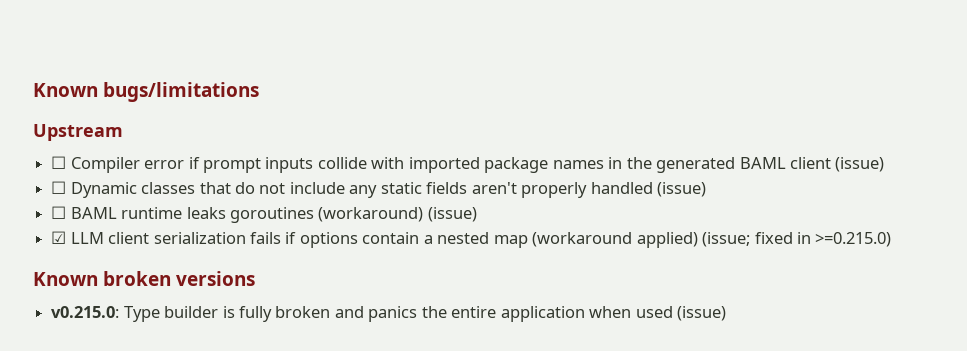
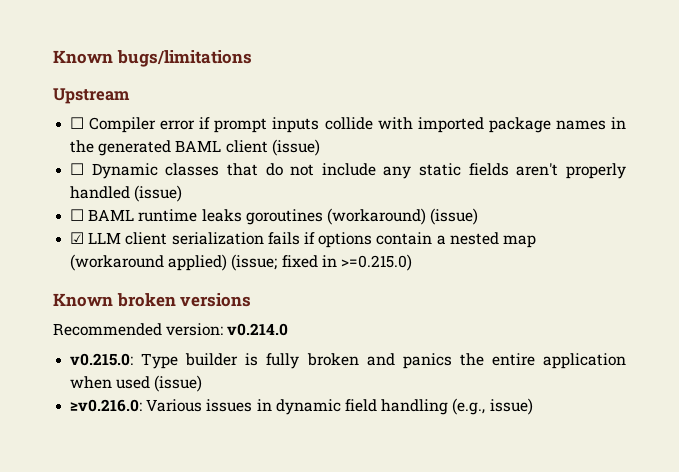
+ Recommended version: v0.214.0
+ ≥v0.216.0: Various issues in dynamic field handling (e.g., issue)

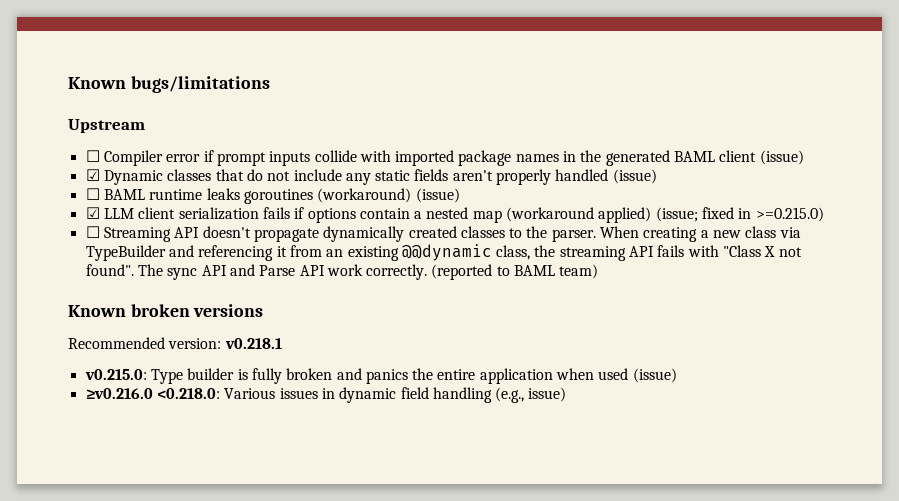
- ☐ Dynamic classes that do not include any static fields aren't properly handled (issue)
+ ☑ Dynamic classes that do not include any static fields aren't properly handled (issue)
+ ☐ Streaming API doesn't propagate dynamically created classes to the parser. When creating a new class via TypeBuilder and referencing it from an existing @@dynamic class, the streaming API fails with "Class X not found". The sync API and Parse API work correctly. (reported to BAML team)
- Recommended version: v0.214.0
+ Recommended version: v0.218.1
- ≥v0.216.0: Various issues in dynamic field handling (e.g., issue)
+ ≥v0.216.0 <0.218.0: Various issues in dynamic field handling (e.g., issue)

